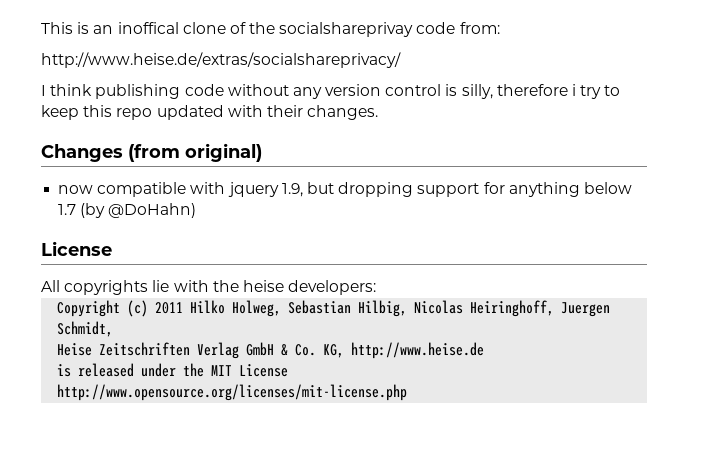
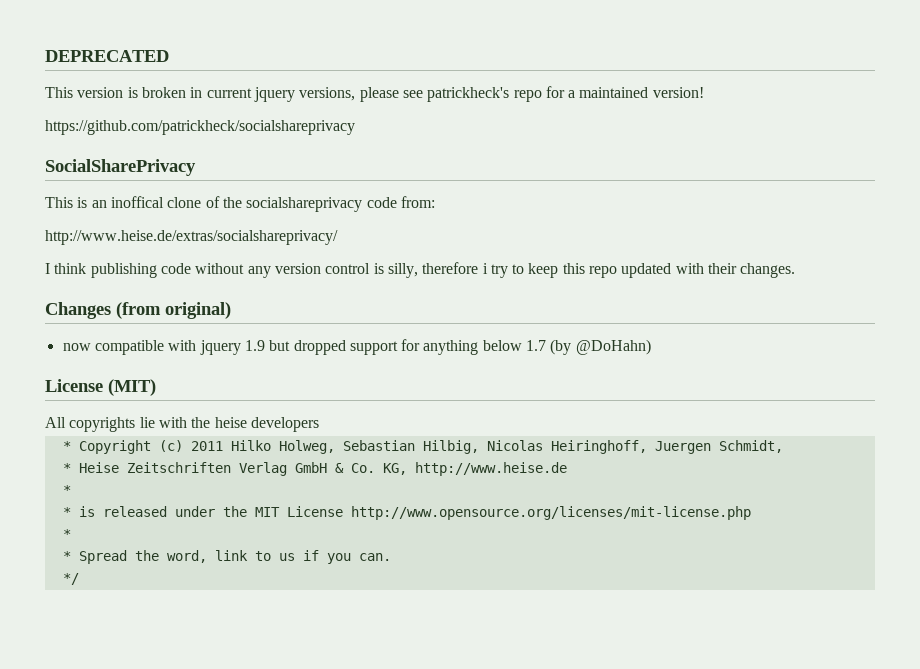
+ DEPRECATED
+ This version is broken in current jquery versions, please see patrickheck's repo for a maintained version!
+ https://github.com/patrickheck/socialshareprivacy
+ SocialSharePrivacy
- This is an inoffical clone of the socialshareprivay code from:
+ This is an inoffical clone of the socialshareprivacy code from:
- now compatible with jquery 1.9, but dropping support for anything below 1.7 (by @DoHahn)
- License
+ now compatible with jquery 1.9 but dropped support for anything below 1.7 (by @DoHahn)
+ License (MIT)
- All copyrights lie with the heise developers:
- Copyright (c) 2011 Hilko Holweg, Sebastian Hilbig, Nicolas Heiringhoff, Juergen Schmidt,
+ All copyrights lie with the heise developers
+ * Copyright (c) 2011 Hilko Holweg, Sebastian Hilbig, Nicolas Heiringhoff, Juergen Schmidt,
- Heise Zeitschriften Verlag GmbH & Co. KG, http://www.heise.de
- is released under the MIT License http://www.opensource.org/licenses/mit-license.php
+ * Heise Zeitschriften Verlag GmbH & Co. KG, http://www.heise.de
+ *
+ * is released under the MIT License http://www.opensource.org/licenses/mit-license.php
+ *
+ * Spread the word, link to us if you can.
+ */

